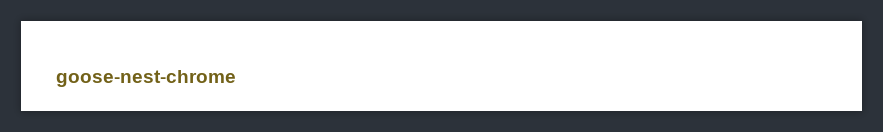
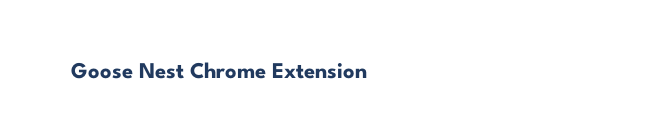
- goose-nest-chrome
+ Goose Nest Chrome Extension

